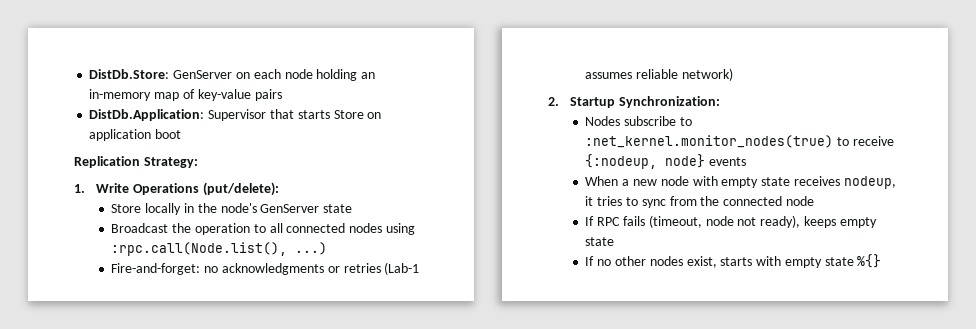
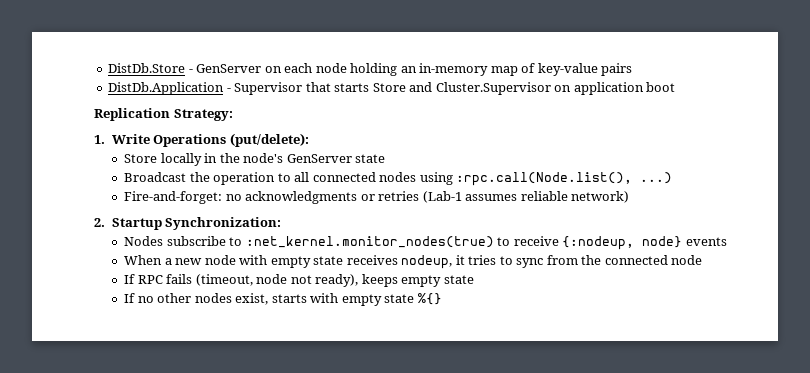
- DistDb.Store: GenServer on each node holding an in-memory map of key-value pairs
+ DistDb.Store - GenServer on each node holding an in-memory map of key-value pairs
- DistDb.Application: Supervisor that starts Store on application boot
+ DistDb.Application - Supervisor that starts Store and Cluster.Supervisor on application boot

